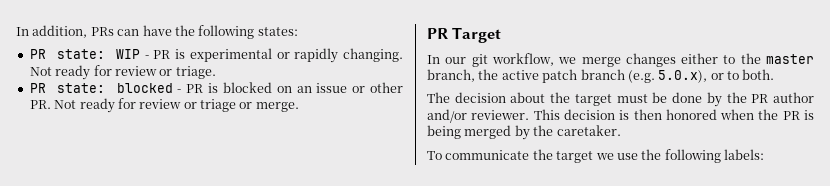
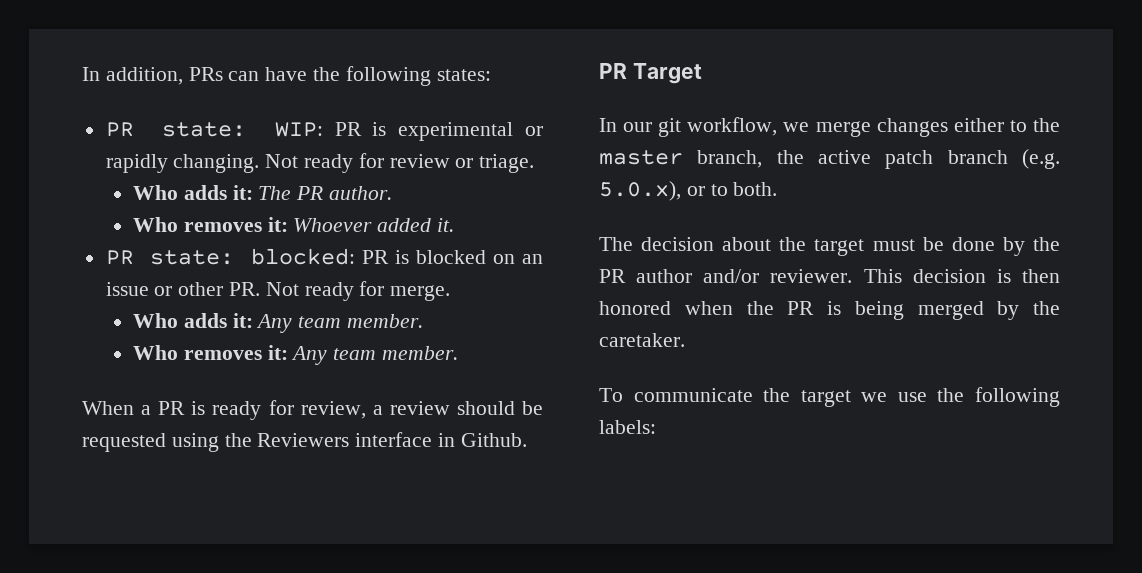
- PR state: WIP - PR is experimental or rapidly changing.
+ PR state: WIP: PR is experimental or rapidly changing.
- PR state: blocked - PR is blocked on an issue or other PR. Not ready for review or triage or merge.
+ Who adds it: The PR author.
+ Who removes it: Whoever added it.
+ PR state: blocked: PR is blocked on an issue or other PR. Not ready for merge.
+ Who adds it: Any team member.
+ Who removes it: Any team member.
+ When a PR is ready for review, a review should be requested using the Reviewers interface in Github.

